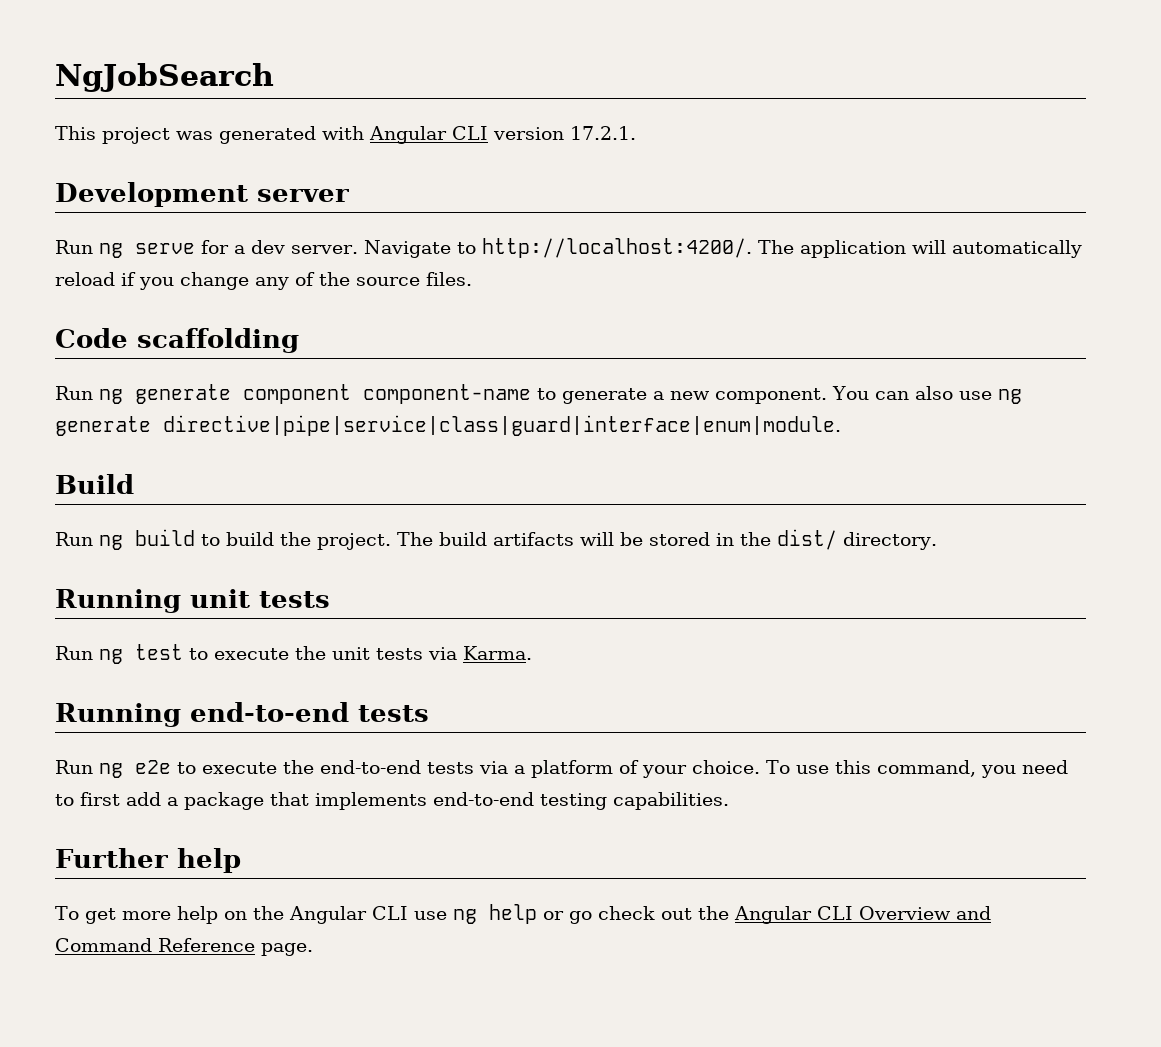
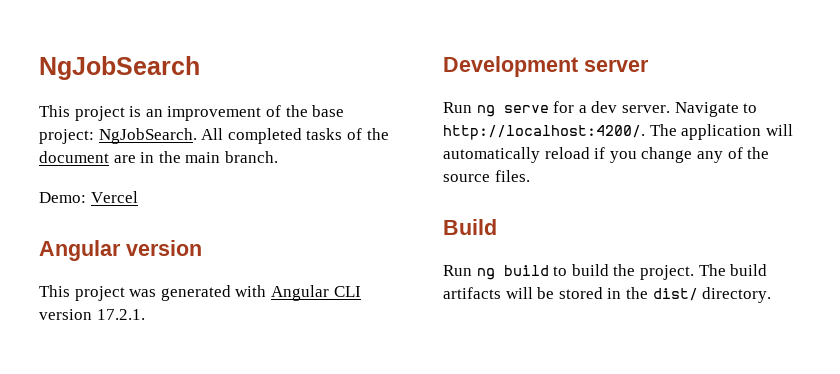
+ This project is an improvement of the base project: NgJobSearch. All completed tasks of the document are in the main branch.
+ Demo: Vercel
+ Angular version
- Code scaffolding
- Run ng generate component component-name to generate a new component. You can also use ng generate directive|pipe|service|class|guard|interface|enum|module.
- Running unit tests
- Run ng test to execute the unit tests via Karma.
- Running end-to-end tests
- Run ng e2e to execute the end-to-end tests via a platform of your choice. To use this command, you need to first add a package that implements end-to-end testing capabilities.
- Further help
- To get more help on the Angular CLI use ng help or go check out the Angular CLI Overview and Command Reference page.

